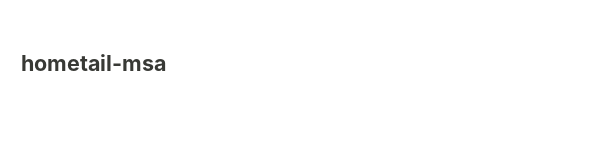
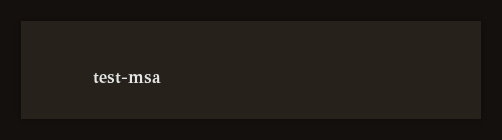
- hometail-msa
+ test-msa

